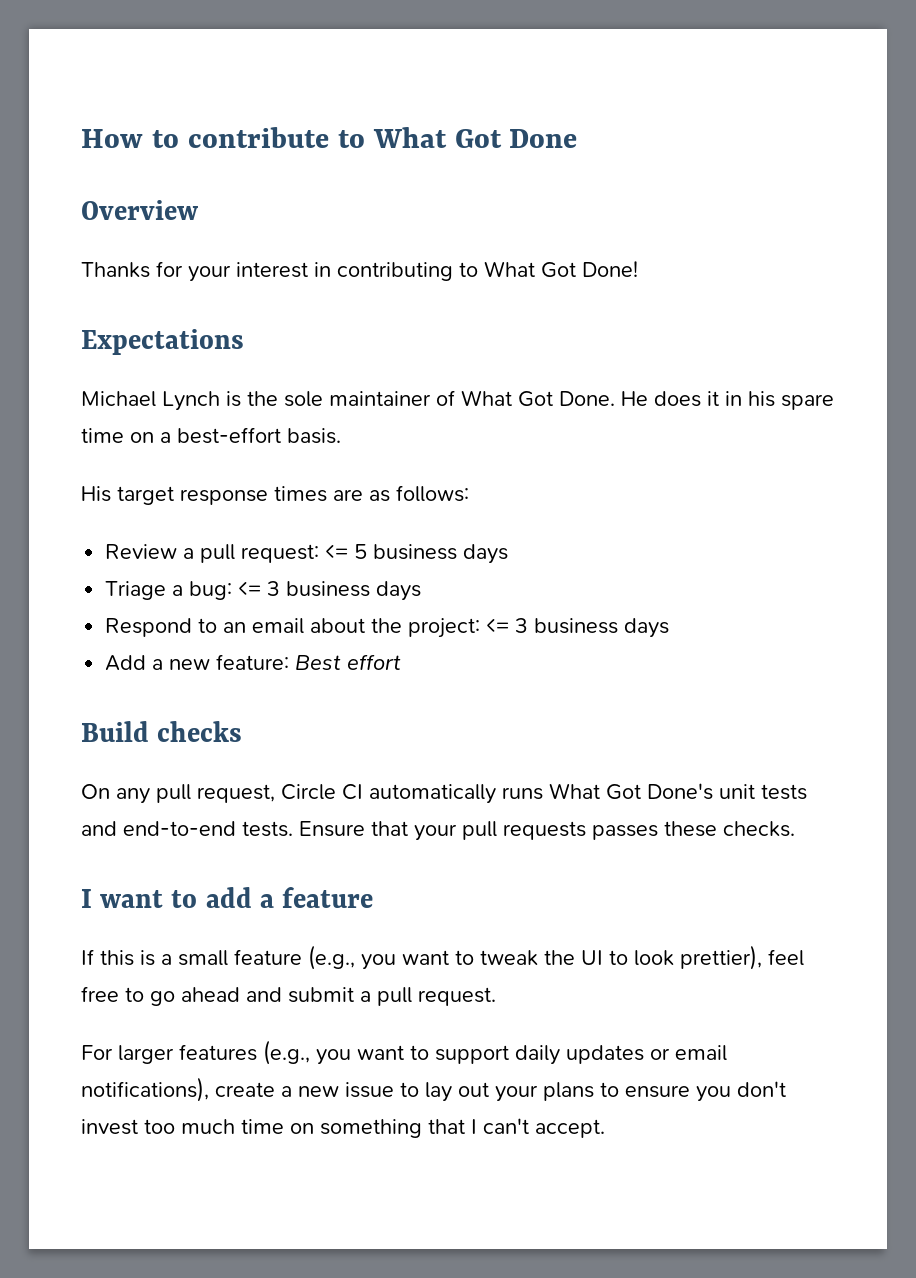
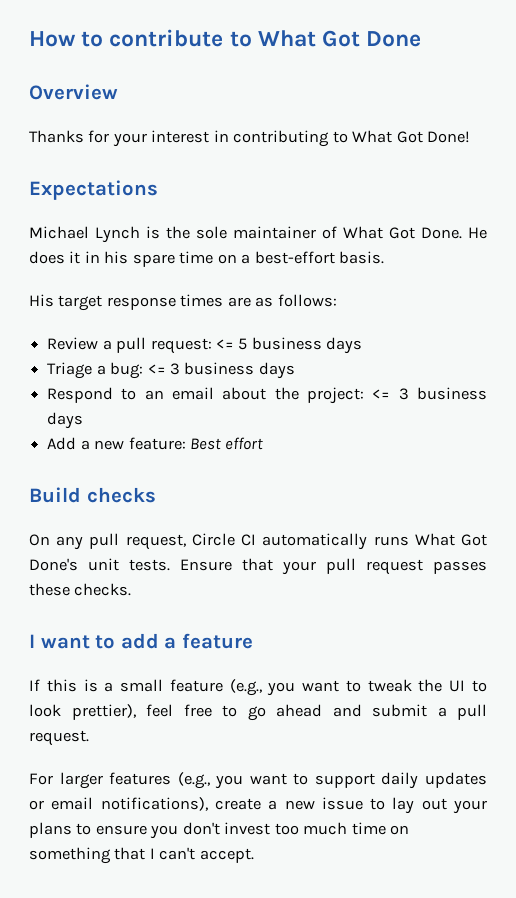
- On any pull request, Circle CI automatically runs What Got Done's unit tests and end-to-end tests.
+ On any pull request, Circle CI automatically runs What Got Done's unit tests.
- Ensure that your pull requests passes these checks.
+ Ensure that your pull request passes these checks.

